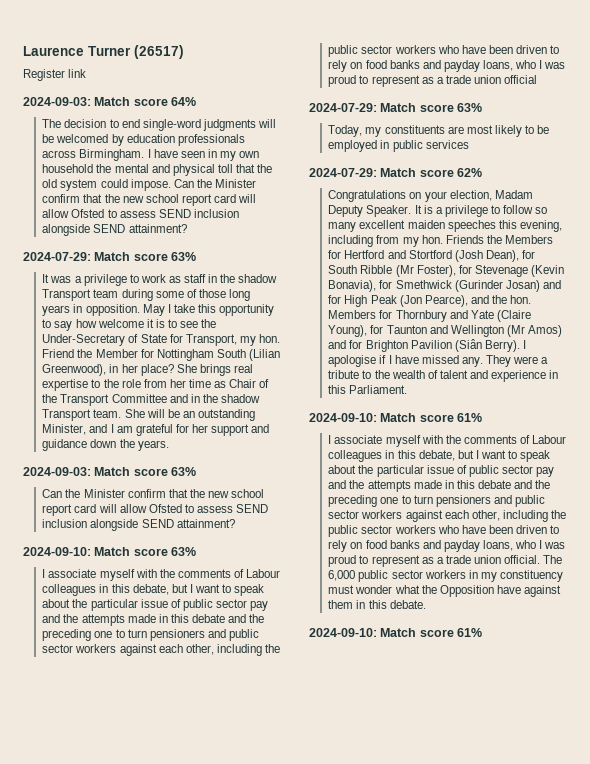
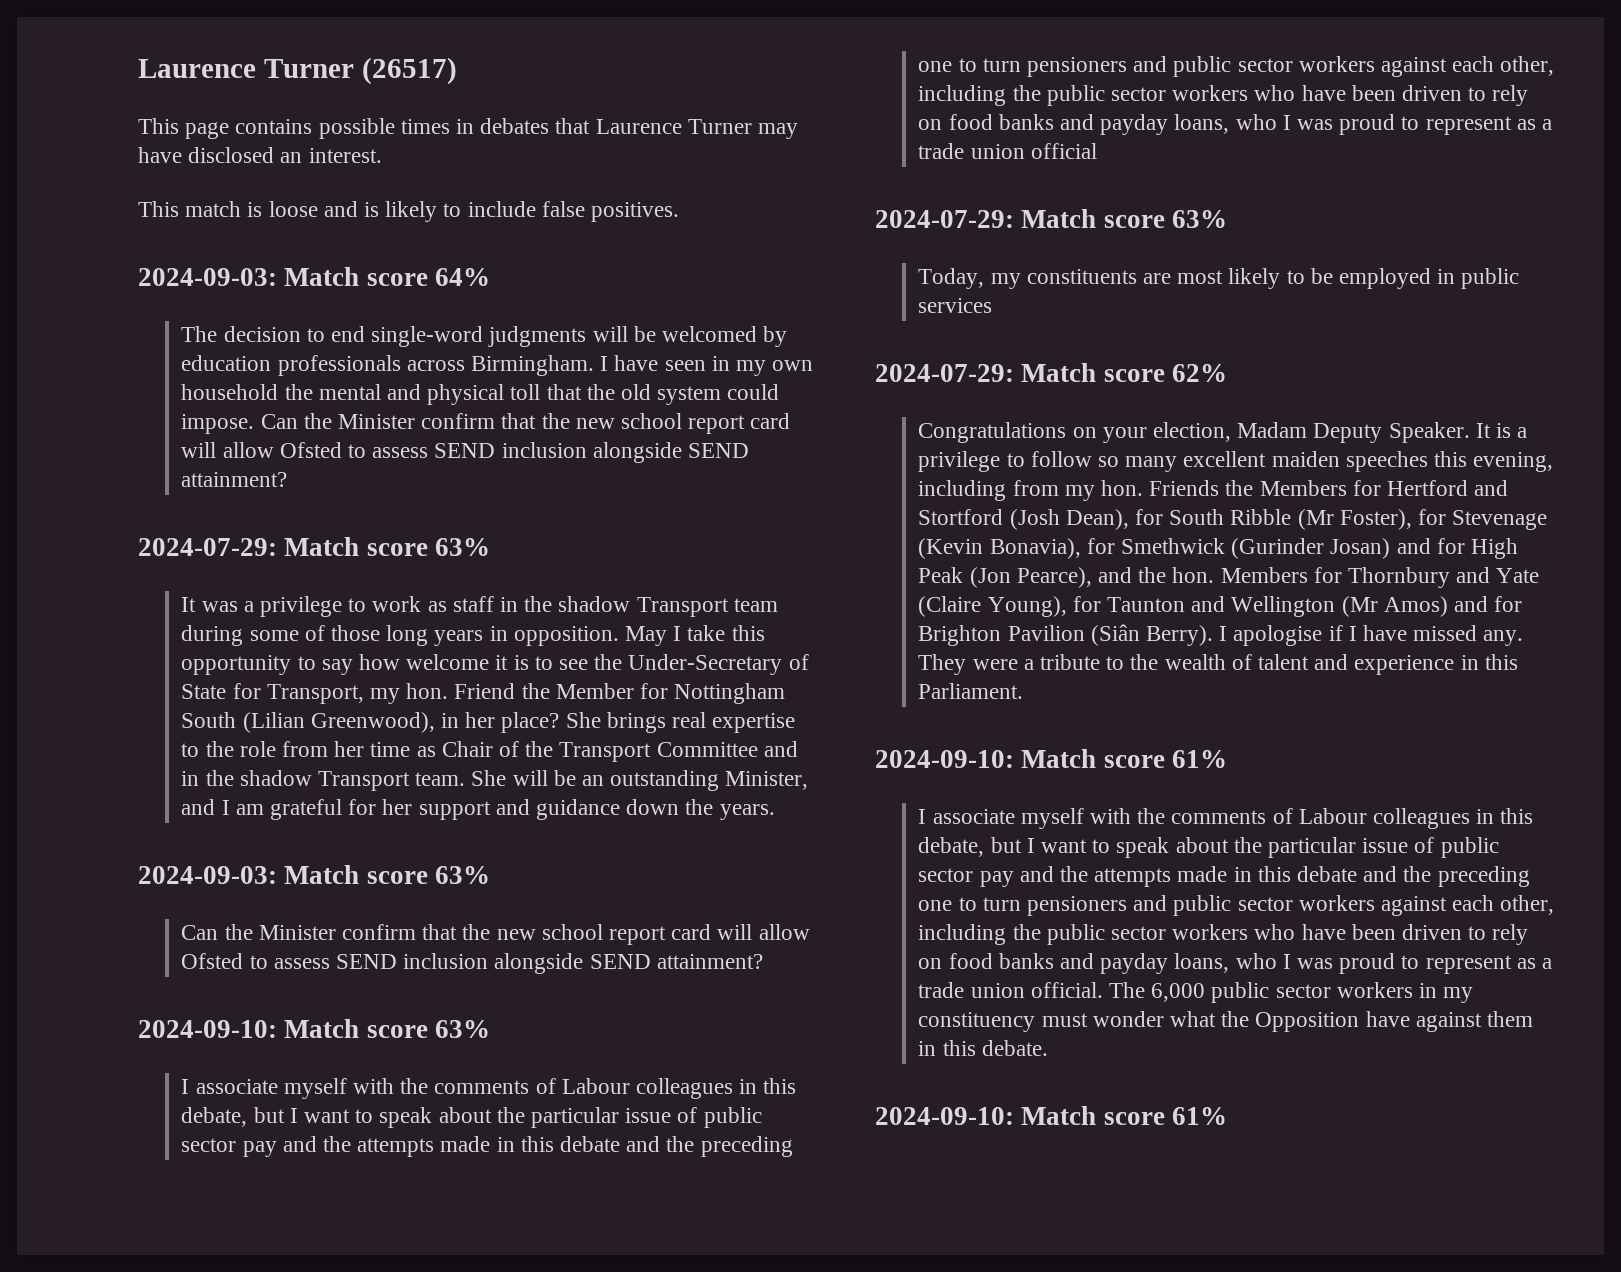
- Register link
+ This page contains possible times in debates that Laurence Turner may have disclosed an interest.
+ This match is loose and is likely to include false positives.

